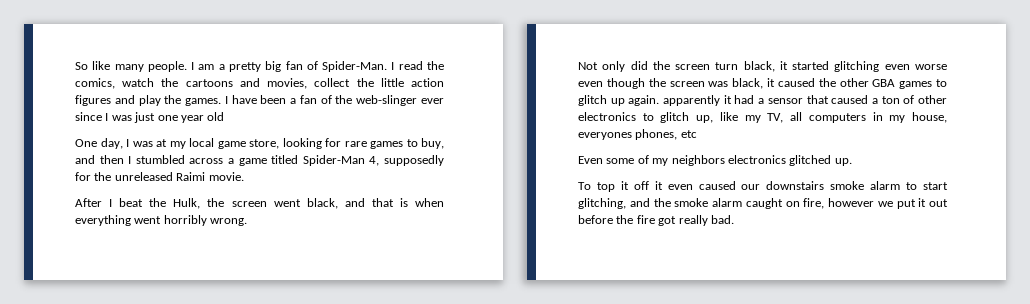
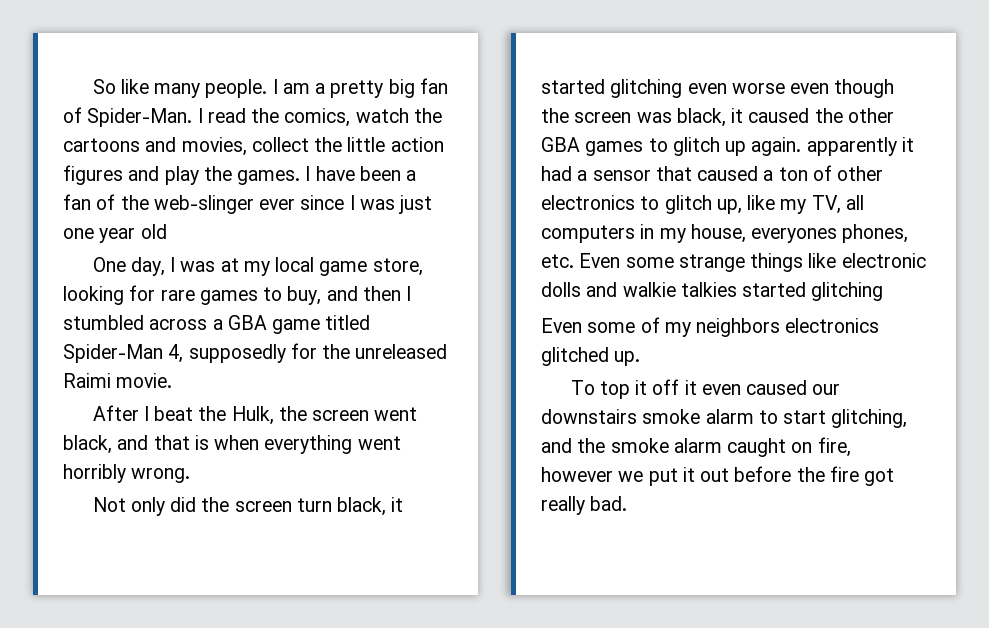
- One day, I was at my local game store, looking for rare games to buy, and then I stumbled across a game titled Spider-Man 4, supposedly for the unreleased Raimi movie.
+ One day, I was at my local game store, looking for rare games to buy, and then I stumbled across a GBA game titled Spider-Man 4, supposedly for the unreleased Raimi movie.
- Not only did the screen turn black, it started glitching even worse even though the screen was black, it caused the other GBA games to glitch up again. apparently it had a sensor that caused a ton of other electronics to glitch up, like my TV, all computers in my house, everyones phones, etc
+ Not only did the screen turn black, it started glitching even worse even though the screen was black, it caused the other GBA games to glitch up again. apparently it had a sensor that caused a ton of other electronics to glitch up, like my TV, all computers in my house, everyones phones, etc. Even some strange things like electronic dolls and walkie talkies started glitching

